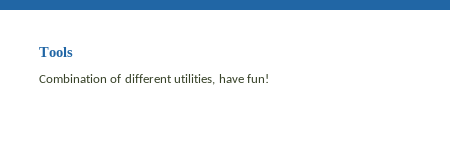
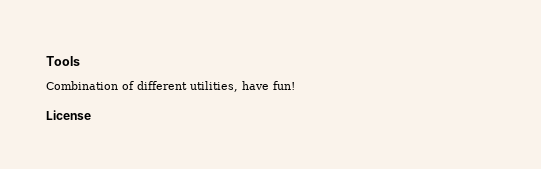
+ License

